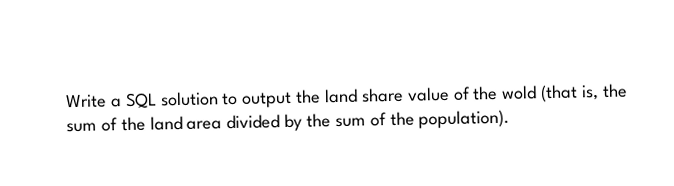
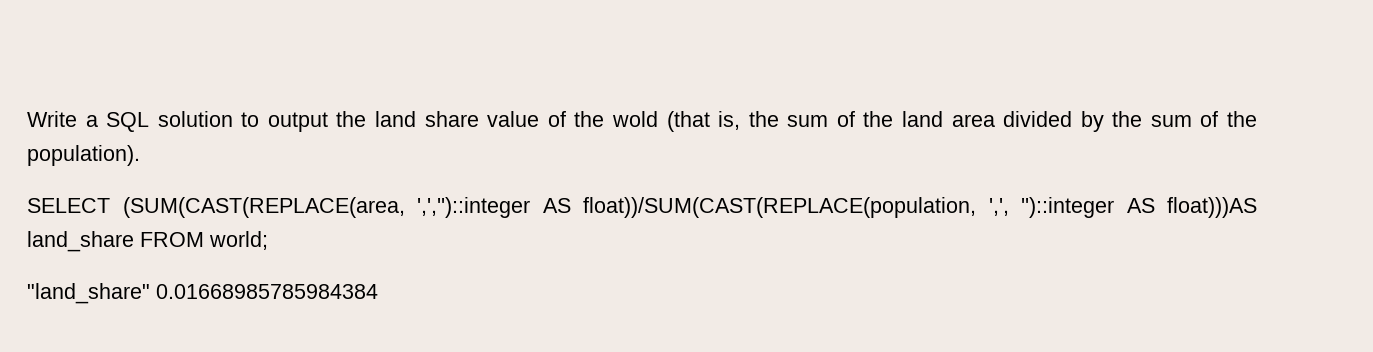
+ SELECT (SUM(CAST(REPLACE(area, ',','')::integer AS float))/SUM(CAST(REPLACE(population, ',', '')::integer AS float)))AS land_share FROM world;
+ "land_share" 0.01668985785984384

